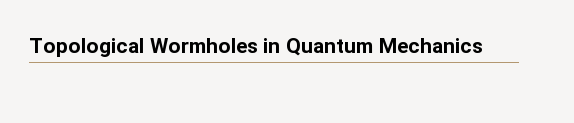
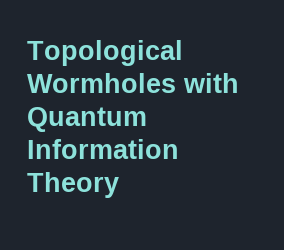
- Topological Wormholes in Quantum Mechanics
+ Topological Wormholes with Quantum Information Theory

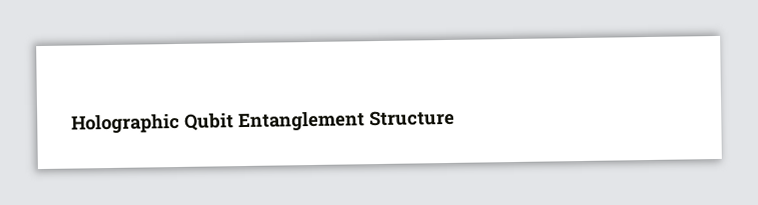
- Topological Wormholes with Quantum Information Theory
+ Holographic Qubit Entanglement Structure

